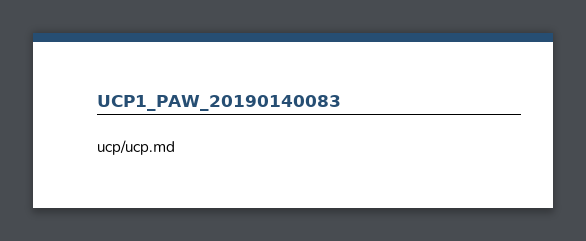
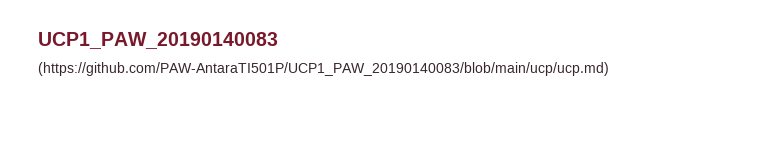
- ucp/ucp.md
+ (https://github.com/PAW-AntaraTI501P/UCP1_PAW_20190140083/blob/main/ucp/ucp.md)

